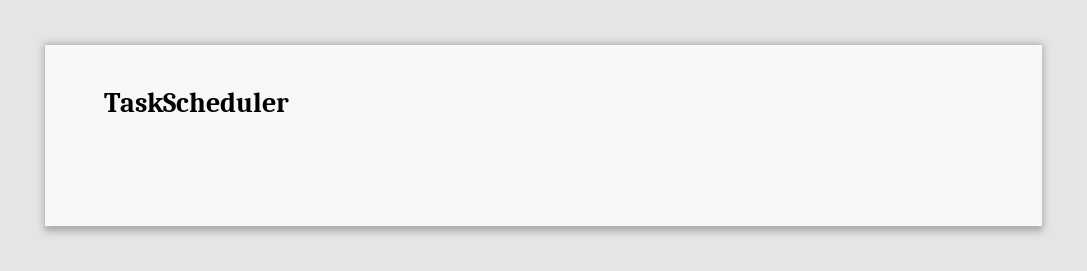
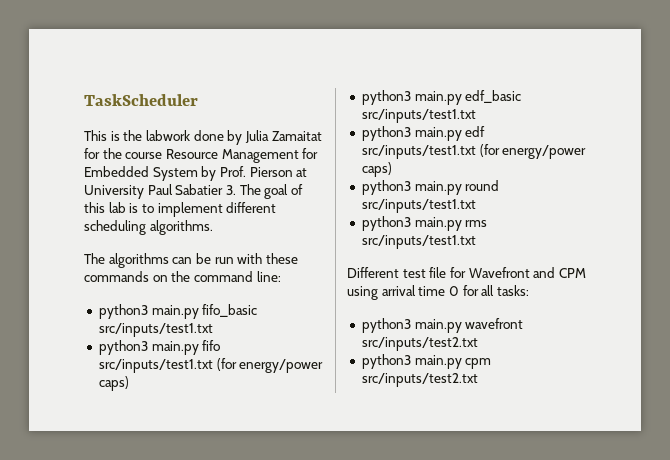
+ This is the labwork done by Julia Zamaitat for the course Resource Management for Embedded System by Prof. Pierson at University Paul Sabatier 3. The goal of this lab is to implement different scheduling algorithms.
+ The algorithms can be run with these commands on the command line:
+ python3 main.py fifo_basic src/inputs/test1.txt
+ python3 main.py fifo src/inputs/test1.txt (for energy/power caps)
+ python3 main.py edf_basic src/inputs/test1.txt
+ python3 main.py edf src/inputs/test1.txt (for energy/power caps)
+ python3 main.py round src/inputs/test1.txt
+ python3 main.py rms src/inputs/test1.txt
+ Different test file for Wavefront and CPM using arrival time 0 for all tasks:
+ python3 main.py wavefront src/inputs/test2.txt
+ python3 main.py cpm src/inputs/test2.txt

